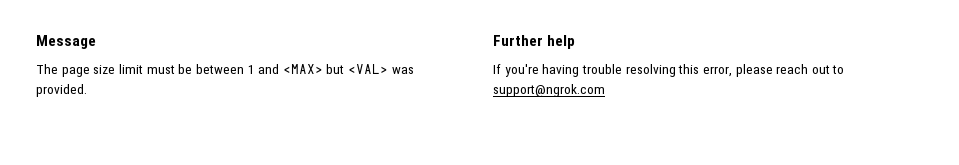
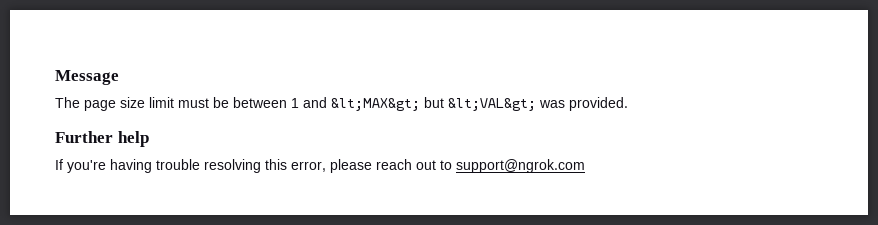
- The page size limit must be between 1 and <MAX> but <VAL> was provided.
+ The page size limit must be between 1 and &lt;MAX&gt; but &lt;VAL&gt; was provided.

